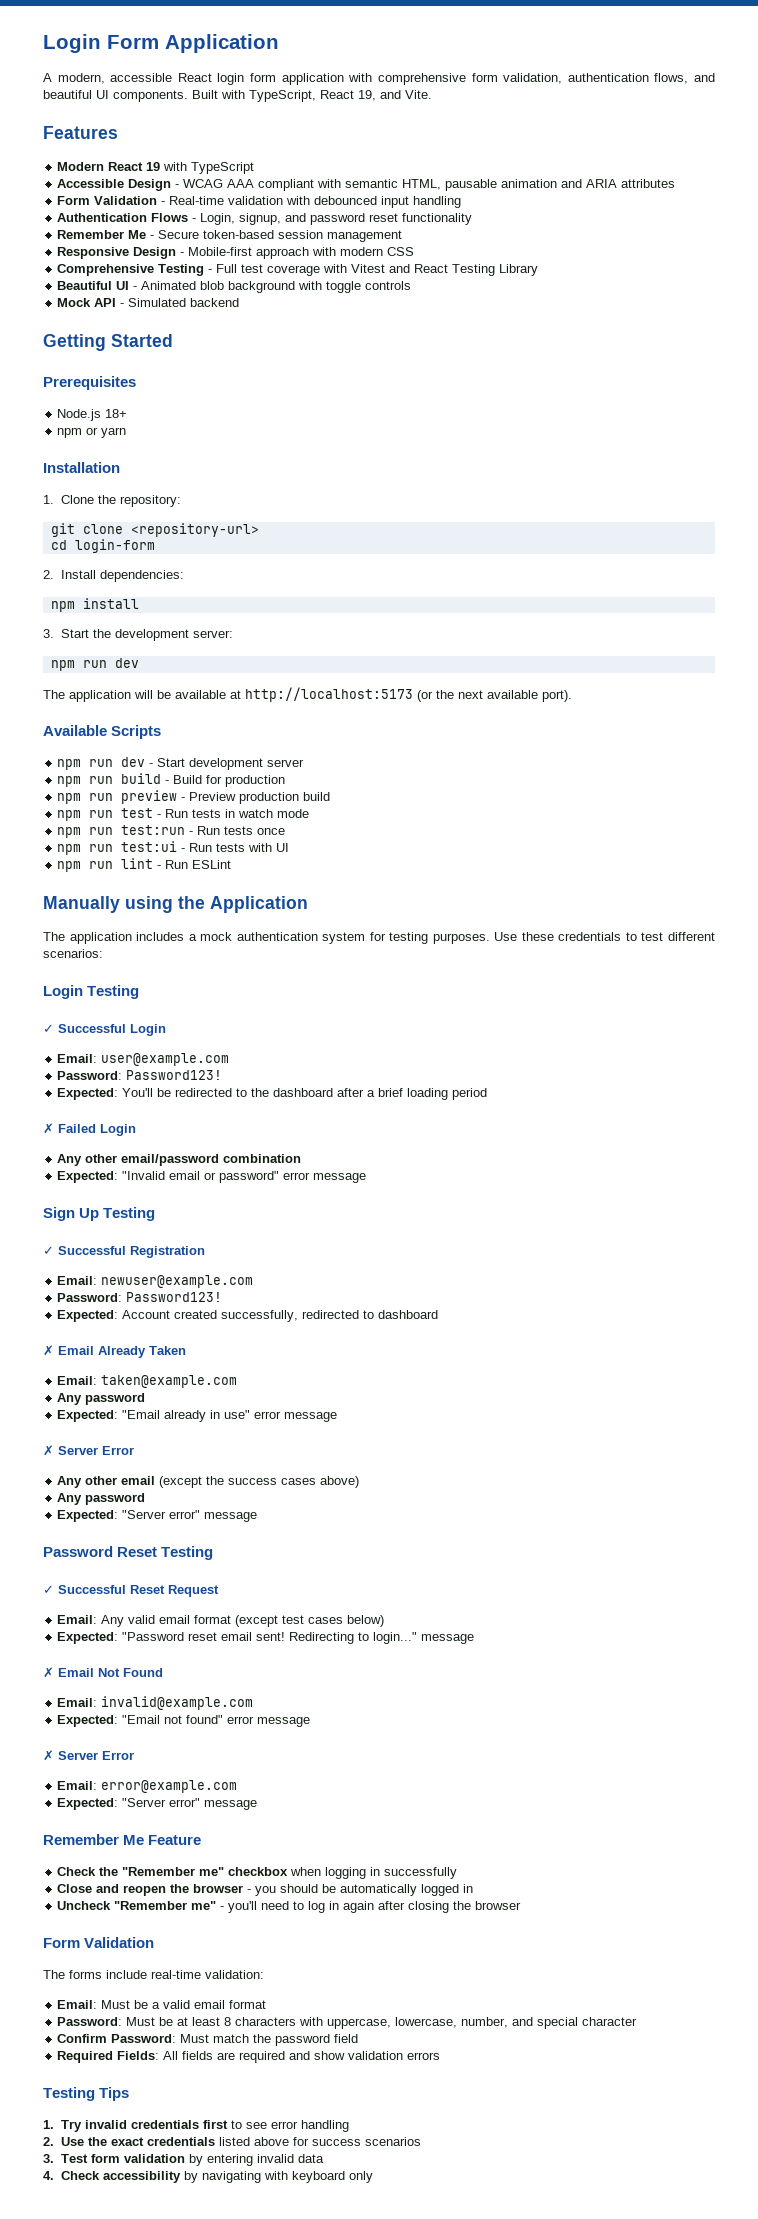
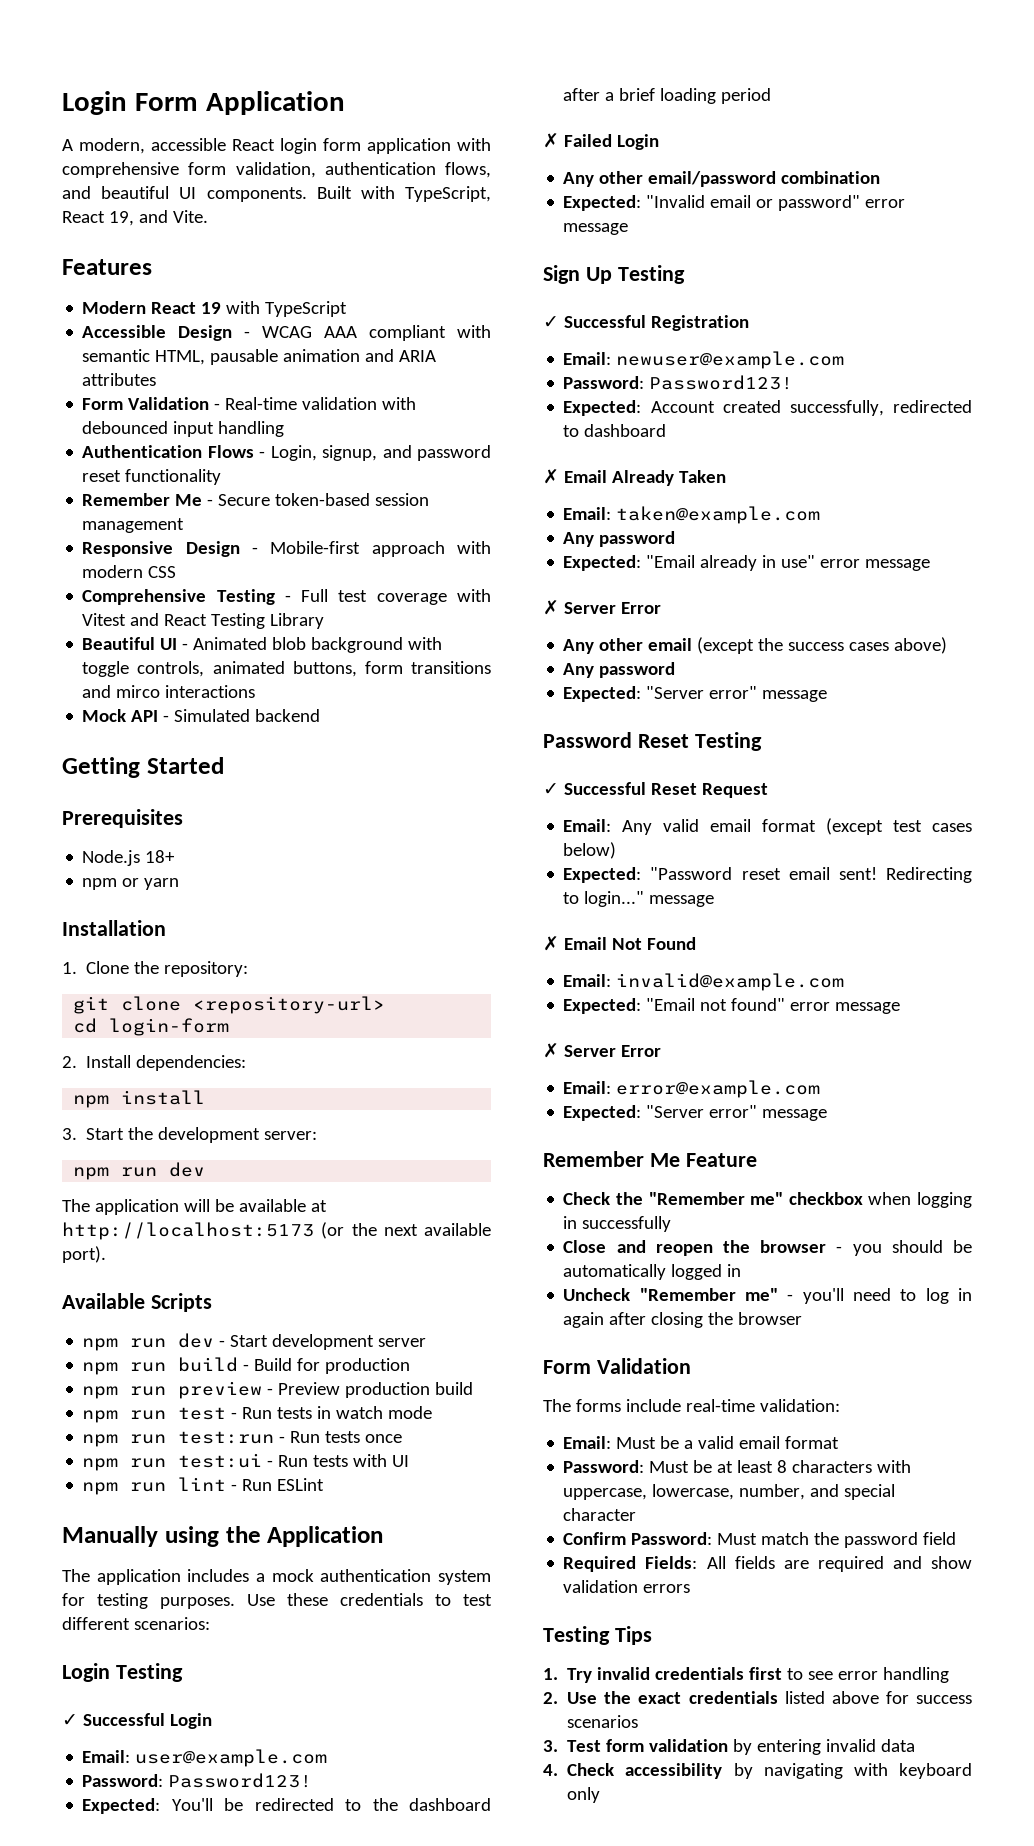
- Beautiful UI - Animated blob background with toggle controls
+ Beautiful UI - Animated blob background with toggle controls, animated buttons, form transitions and mirco interactions

